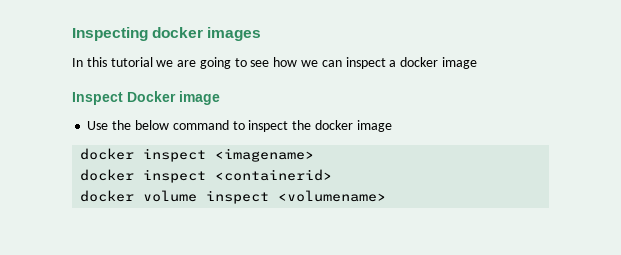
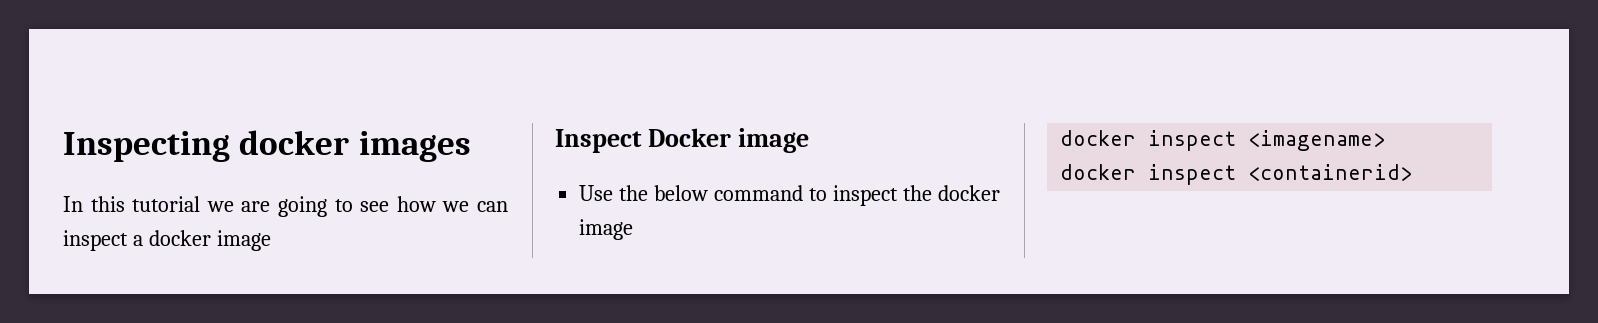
- docker volume inspect <volumename>

